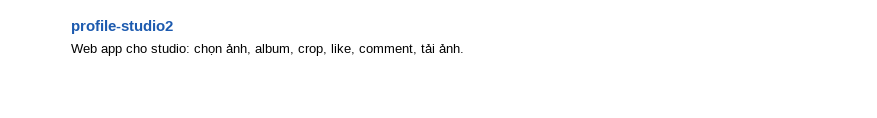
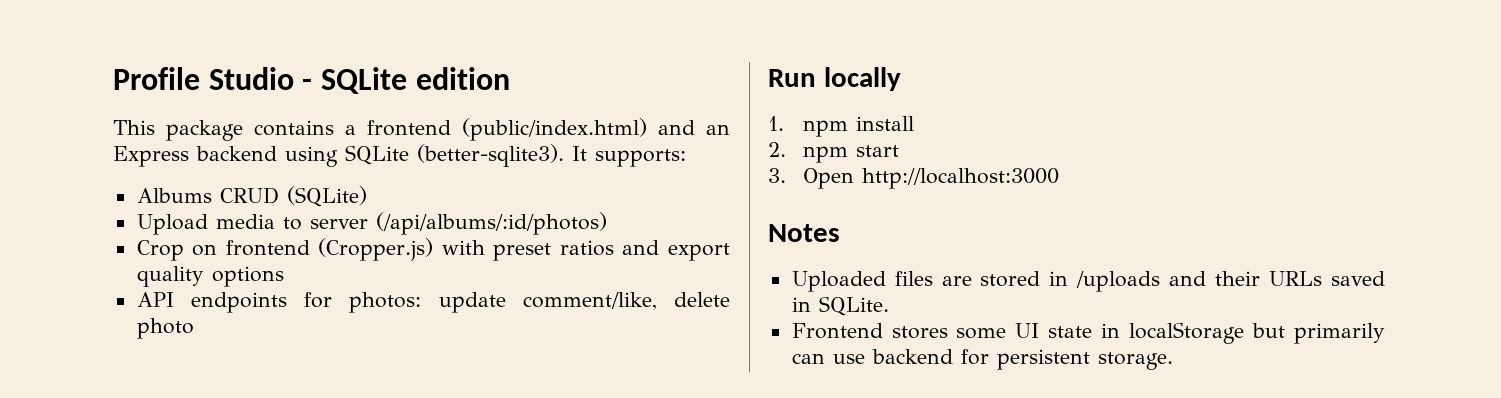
- profile-studio2
- Web app cho studio: chọn ảnh, album, crop, like, comment, tải ảnh.
+ Profile Studio - SQLite edition
+ This package contains a frontend (public/index.html) and an Express backend using SQLite (better-sqlite3). It supports:
+ Albums CRUD (SQLite)
+ Upload media to server (/api/albums/:id/photos)
+ Crop on frontend (Cropper.js) with preset ratios and export quality options
+ API endpoints for photos: update comment/like, delete photo
+ Run locally
+ 1. npm install
+ 2. npm start
+ 3. Open http://localhost:3000
+ Notes
+ Uploaded files are stored in /uploads and their URLs saved in SQLite.
+ Frontend stores some UI state in localStorage but primarily can use backend for persistent storage.

